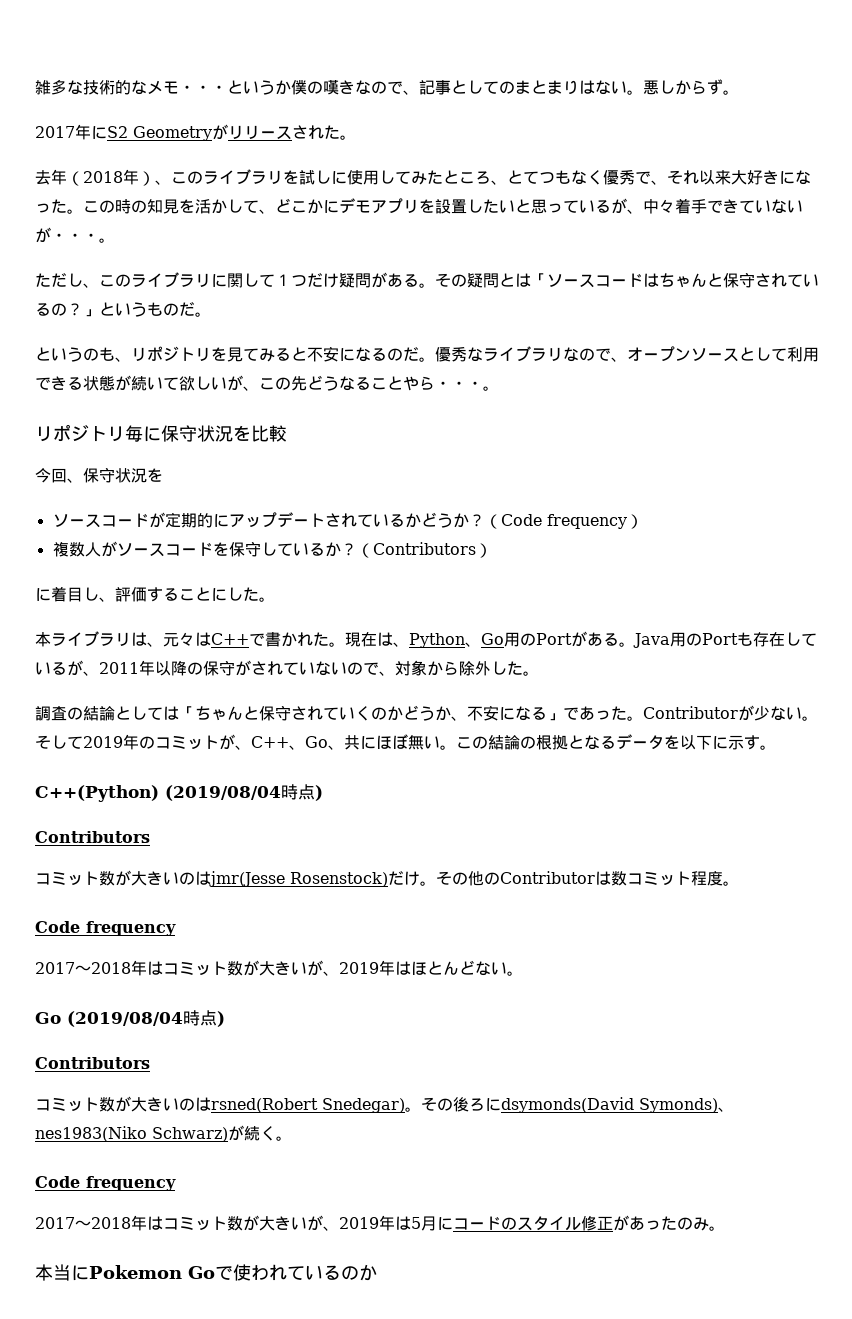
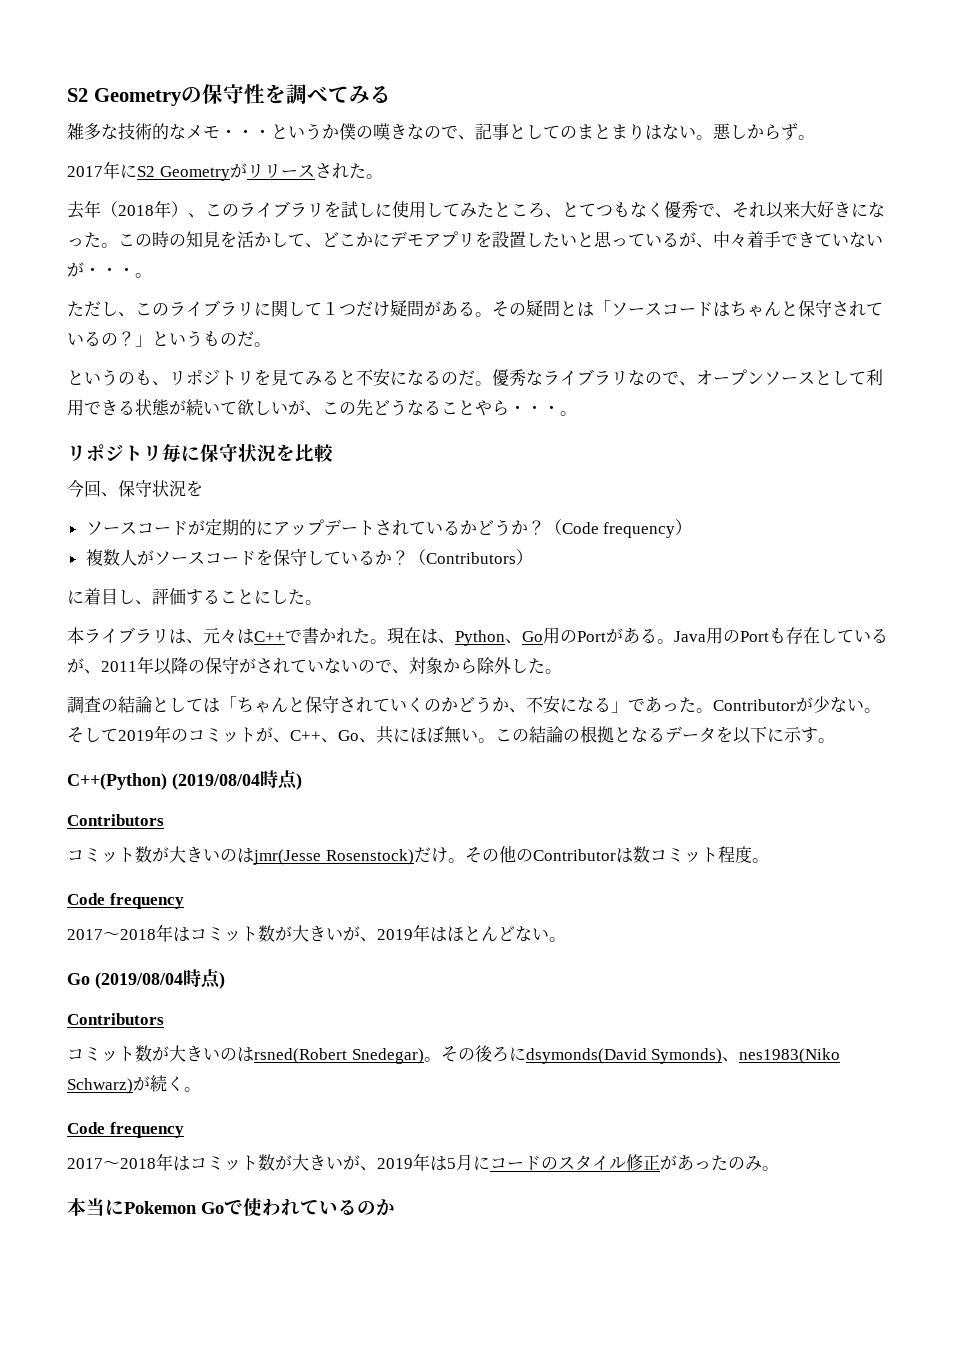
+ S2 Geometryの保守性を調べてみる

